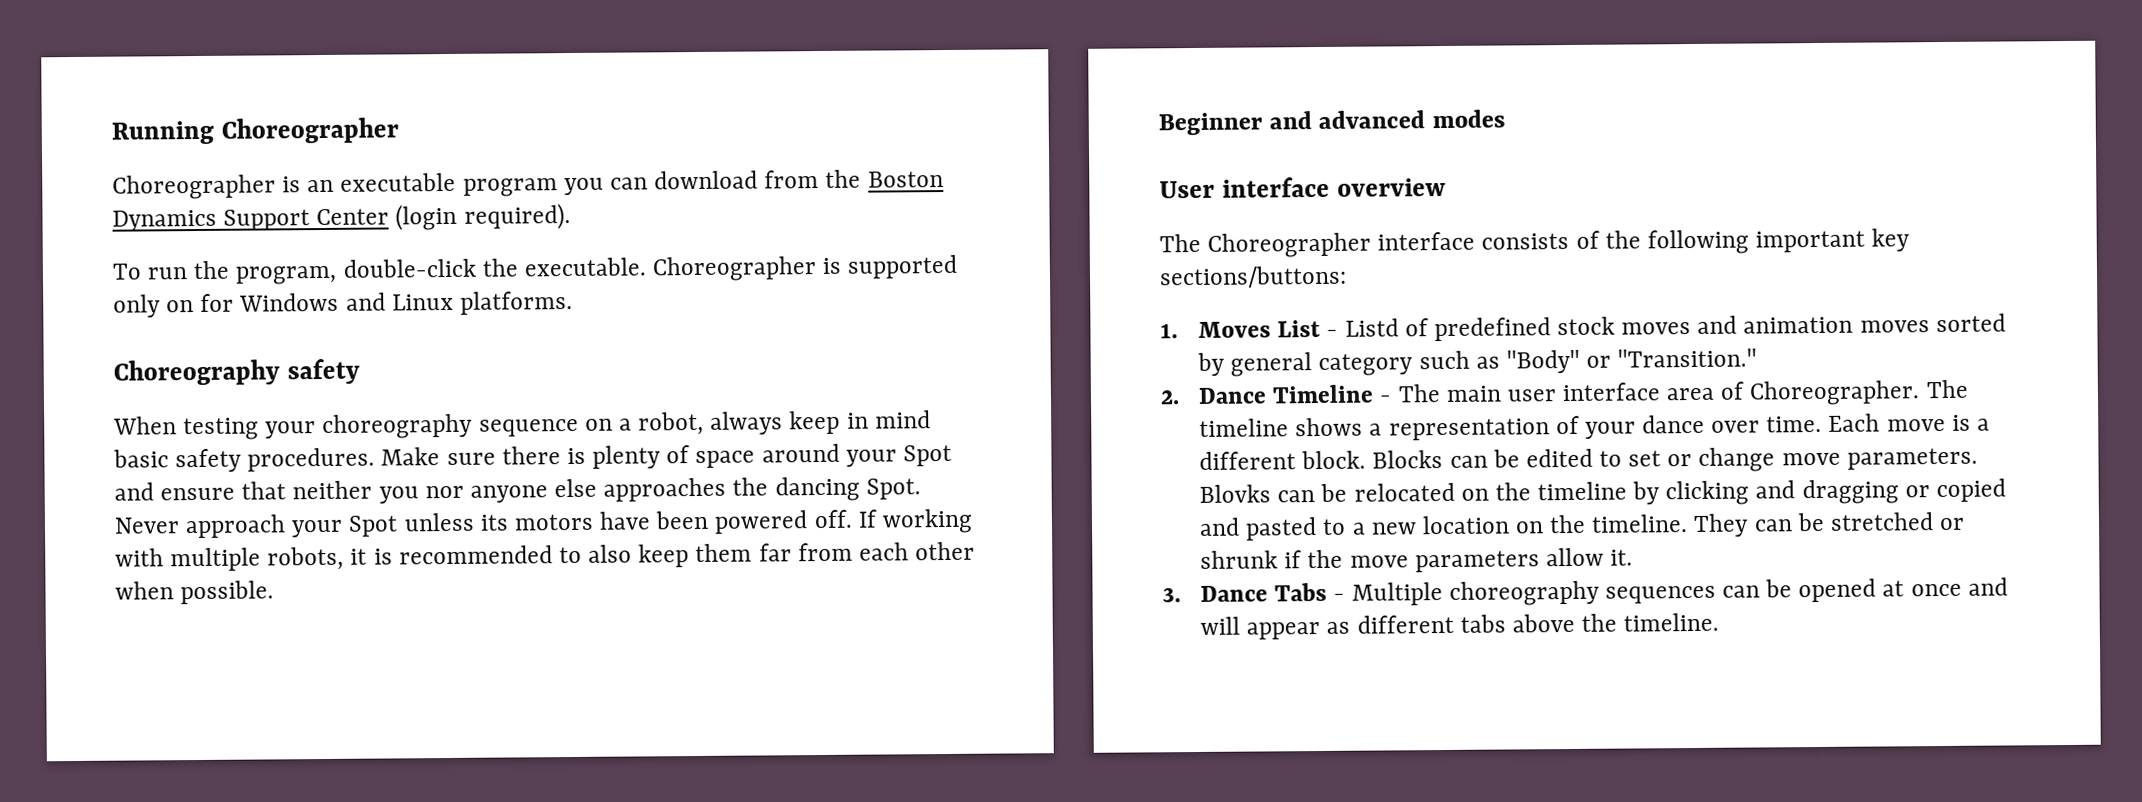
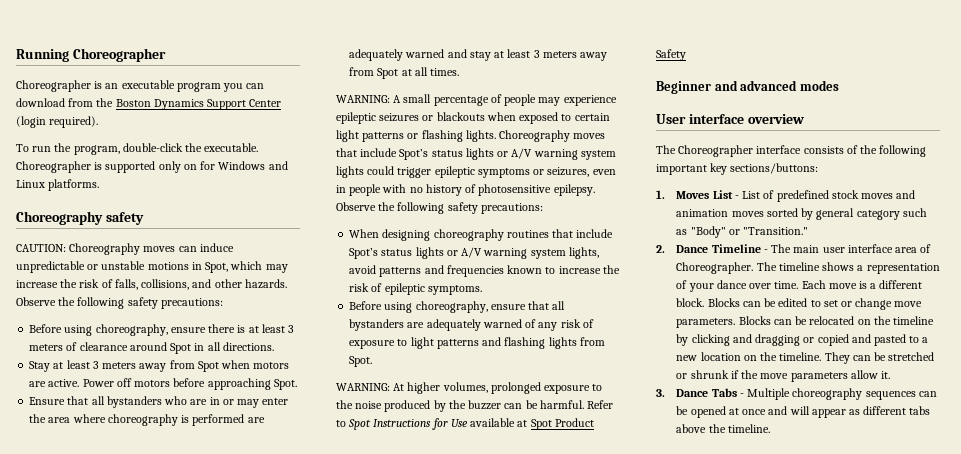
- When testing your choreography sequence on a robot, always keep in mind basic safety procedures. Make sure there is plenty of space around your Spot and ensure that neither you nor anyone else approaches the dancing Spot. Never approach your Spot unless its motors have been powered off. If working with multiple robots, it is recommended to also keep them far from each other when possible.
+ CAUTION: Choreography moves can induce unpredictable or unstable motions in Spot, which may increase the risk of falls, collisions, and other hazards. Observe the following safety precautions:
+ Before using choreography, ensure there is at least 3 meters of clearance around Spot in all directions.
+ Stay at least 3 meters away from Spot when motors are active. Power off motors before approaching Spot.
+ Ensure that all bystanders who are in or may enter the area where choreography is performed are adequately warned and stay at least 3 meters away from Spot at all times.
+ WARNING: A small percentage of people may experience epileptic seizures or blackouts when exposed to certain light patterns or flashing lights. Choreography moves that include Spot’s status lights or A/V warning system lights could trigger epileptic symptoms or seizures, even in people with no history of photosensitive epilepsy. Observe the following safety precautions:
+ When designing choreography routines that include Spot’s status lights or A/V warning system lights, avoid patterns and frequencies known to increase the risk of epileptic symptoms.
+ Before using choreography, ensure that all bystanders are adequately warned of any risk of exposure to light patterns and flashing lights from Spot.
+ WARNING: At higher volumes, prolonged exposure to the noise produced by the buzzer can be harmful. Refer to Spot Instructions for Use available at Spot Product Safety
- 1. Moves List - Listd of predefined stock moves and animation moves sorted by general category such as "Body" or "Transition."
+ 1. Moves List - List of predefined stock moves and animation moves sorted by general category such as "Body" or "Transition."
- Blovks can be relocated on the timeline by clicking and dragging or copied and pasted to a new location on the timeline.
+ Blocks can be relocated on the timeline by clicking and dragging or copied and pasted to a new location on the timeline.

